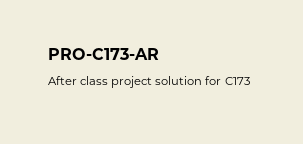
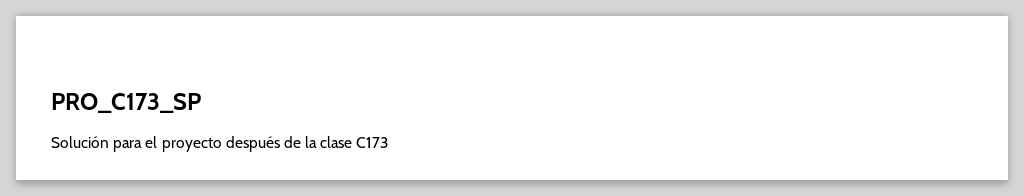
- PRO-C173-AR
- After class project solution for C173
+ PRO_C173_SP
+ Solución para el proyecto después de la clase C173

